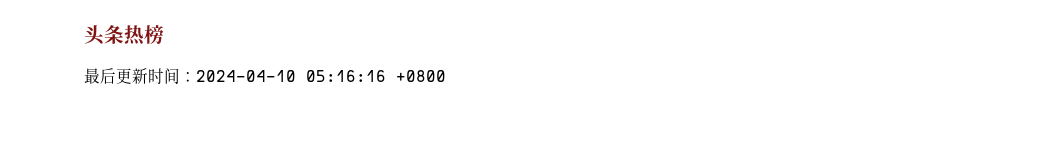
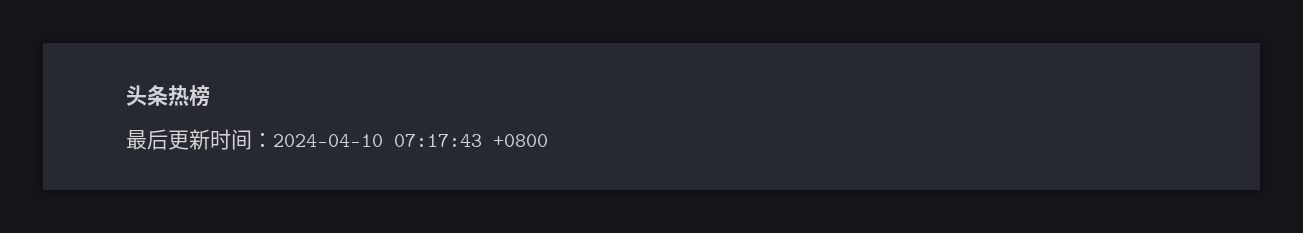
- 最后更新时间：2024-04-10 05:16:16 +0800
+ 最后更新时间：2024-04-10 07:17:43 +0800

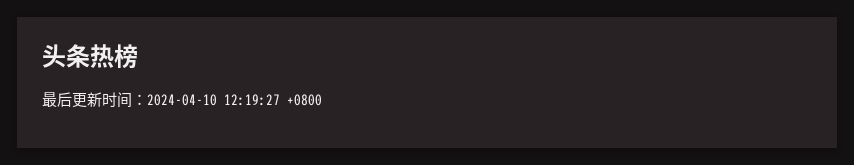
- 最后更新时间：2024-04-10 07:17:43 +0800
+ 最后更新时间：2024-04-10 12:19:27 +0800

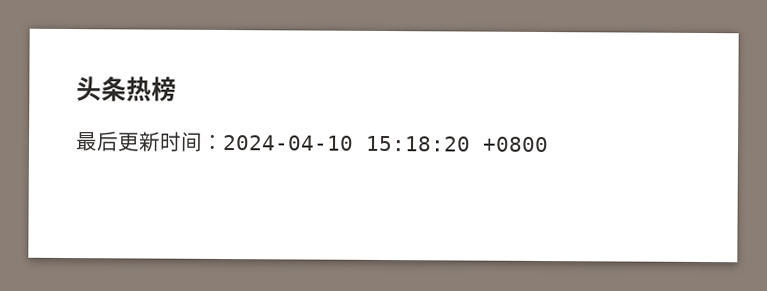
- 最后更新时间：2024-04-10 12:19:27 +0800
+ 最后更新时间：2024-04-10 15:18:20 +0800

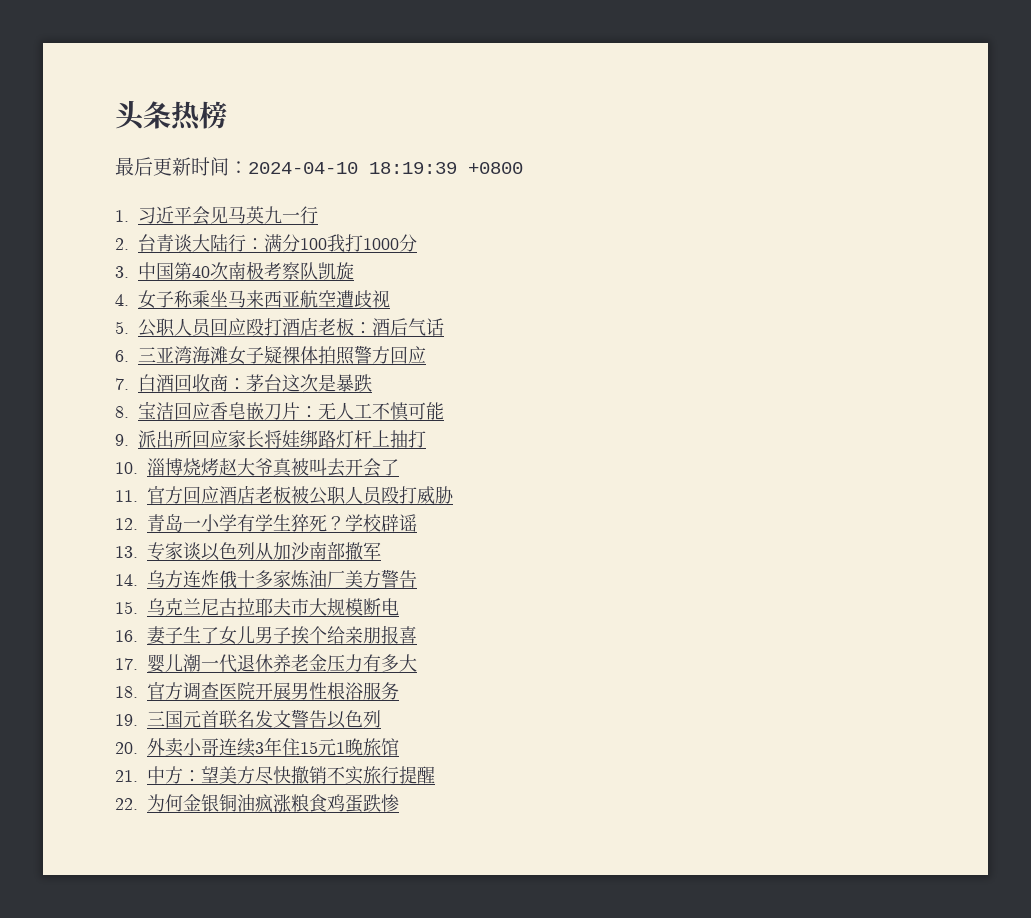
- 最后更新时间：2024-04-10 15:18:20 +0800
+ 最后更新时间：2024-04-10 18:19:39 +0800
+ 1.习近平会见马英九一行
+ 2.台青谈大陆行：满分100我打1000分
+ 3.中国第40次南极考察队凯旋
+ 4.女子称乘坐马来西亚航空遭歧视
+ 5.公职人员回应殴打酒店老板：酒后气话
+ 6.三亚湾海滩女子疑裸体拍照警方回应
+ 7.白酒回收商：茅台这次是暴跌
+ 8.宝洁回应香皂嵌刀片：无人工不慎可能
+ 9.派出所回应家长将娃绑路灯杆上抽打
+ 10.淄博烧烤赵大爷真被叫去开会了
+ 11.官方回应酒店老板被公职人员殴打威胁
+ 12.青岛一小学有学生猝死？学校辟谣
+ 13.专家谈以色列从加沙南部撤军
+ 14.乌方连炸俄十多家炼油厂美方警告
+ 15.乌克兰尼古拉耶夫市大规模断电
+ 16.妻子生了女儿男子挨个给亲朋报喜
+ 17.婴儿潮一代退休养老金压力有多大
+ 18.官方调查医院开展男性根浴服务
+ 19.三国元首联名发文警告以色列
+ 20.外卖小哥连续3年住15元1晚旅馆
+ 21.中方：望美方尽快撤销不实旅行提醒
+ 22.为何金银铜油疯涨粮食鸡蛋跌惨

